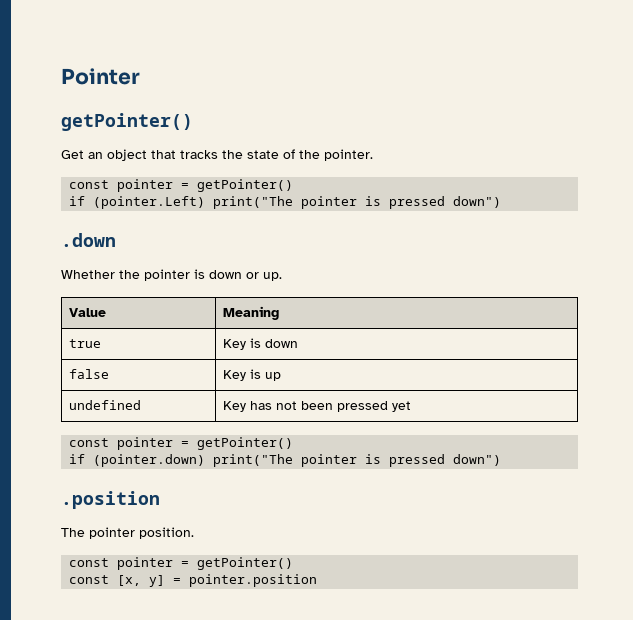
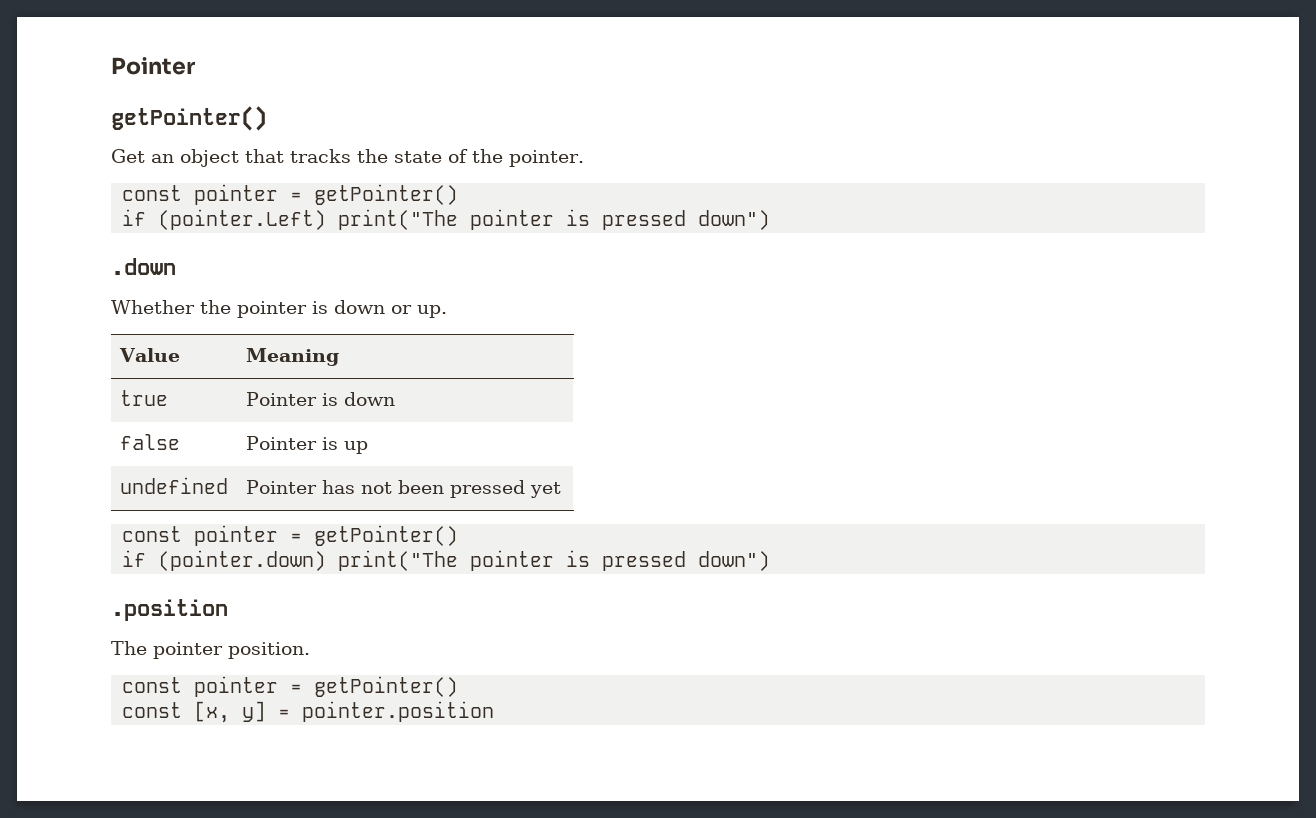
- true | Key is down
+ true | Pointer is down
- false | Key is up
+ false | Pointer is up
- undefined | Key has not been pressed yet
+ undefined | Pointer has not been pressed yet

